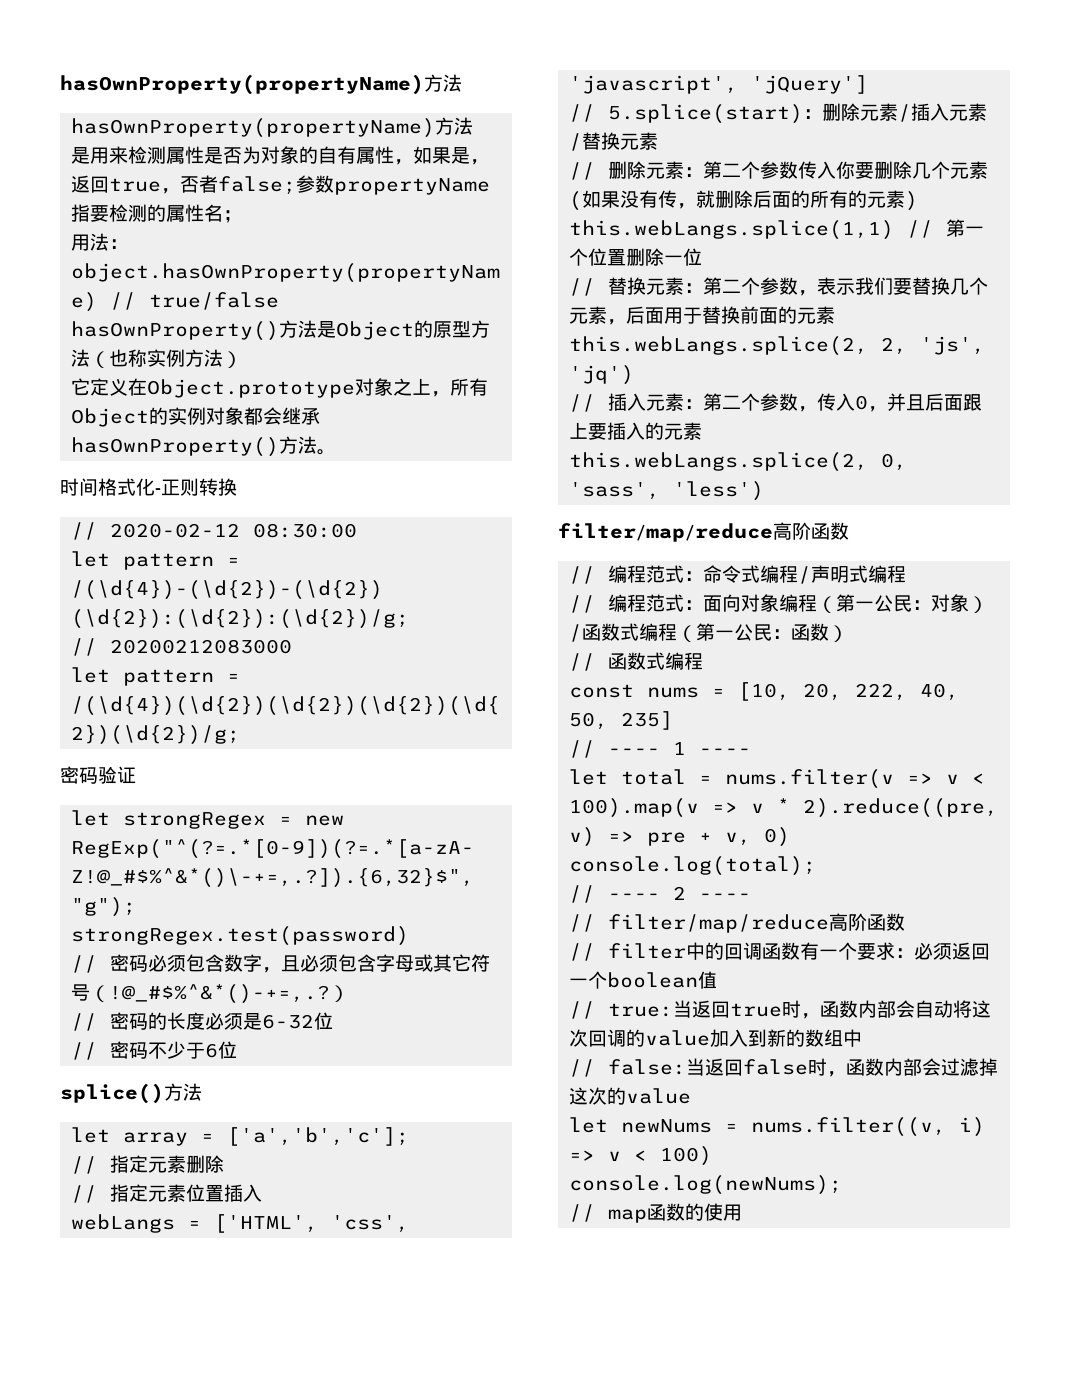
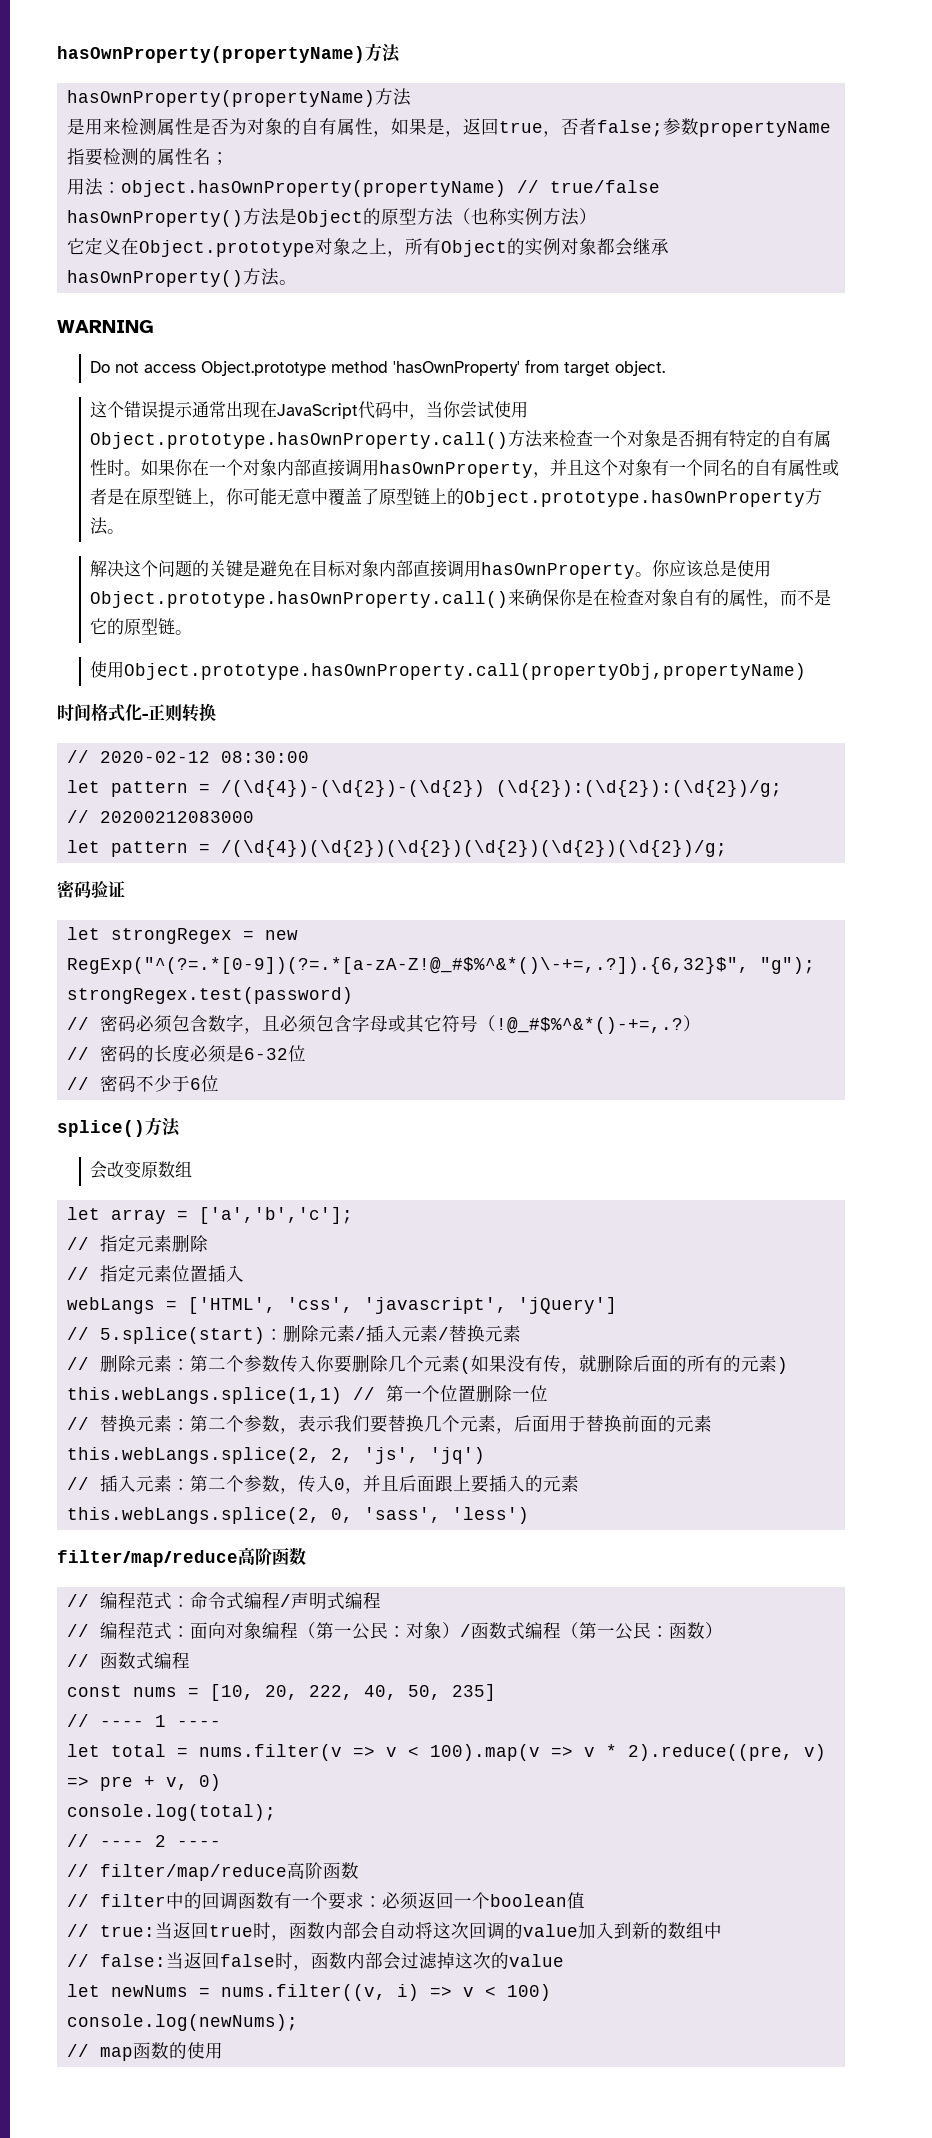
+ WARNING
+ Do not access Object.prototype method 'hasOwnProperty' from target object.
+ 这个错误提示通常出现在JavaScript代码中，当你尝试使用Object.prototype.hasOwnProperty.call()方法来检查一个对象是否拥有特定的自有属性时。如果你在一个对象内部直接调用hasOwnProperty，并且这个对象有一个同名的自有属性或者是在原型链上，你可能无意中覆盖了原型链上的Object.prototype.hasOwnProperty方法。
+ 解决这个问题的关键是避免在目标对象内部直接调用hasOwnProperty。你应该总是使用Object.prototype.hasOwnProperty.call()来确保你是在检查对象自有的属性，而不是它的原型链。
+ 使用Object.prototype.hasOwnProperty.call(propertyObj,propertyName)
+ 会改变原数组

